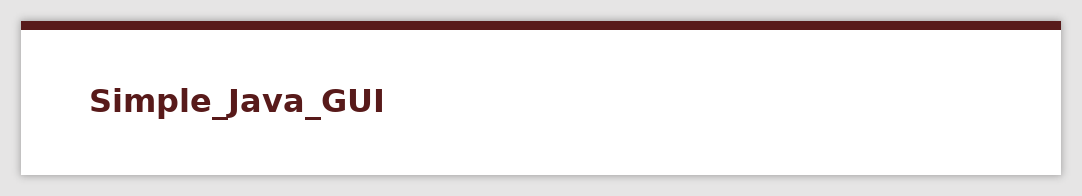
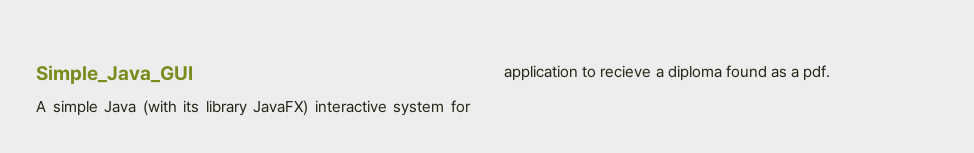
+ A simple Java (with its library JavaFX) interactive system for application to recieve a diploma found as a pdf.

